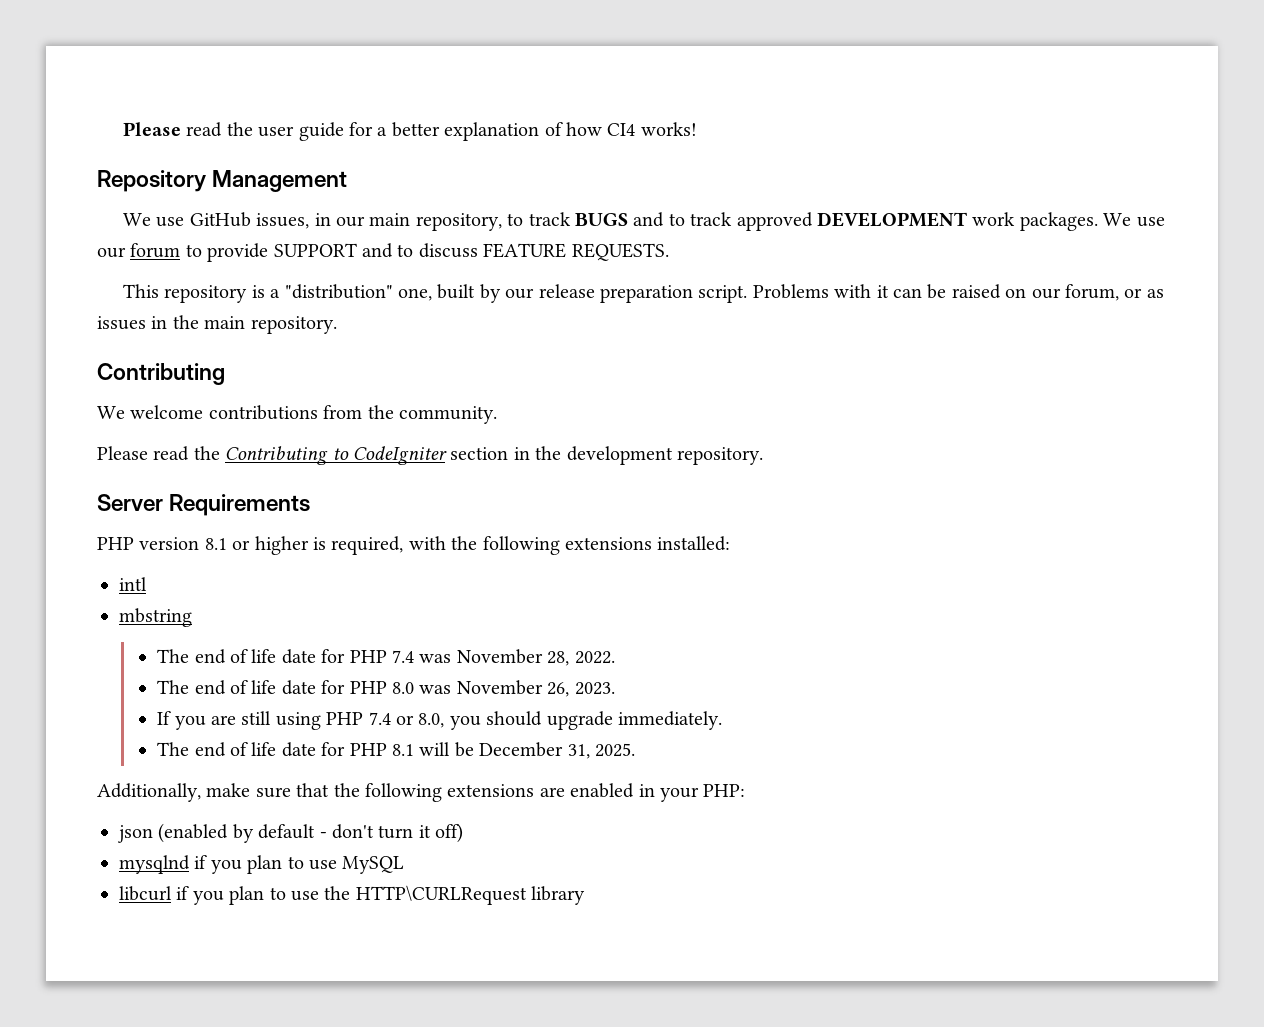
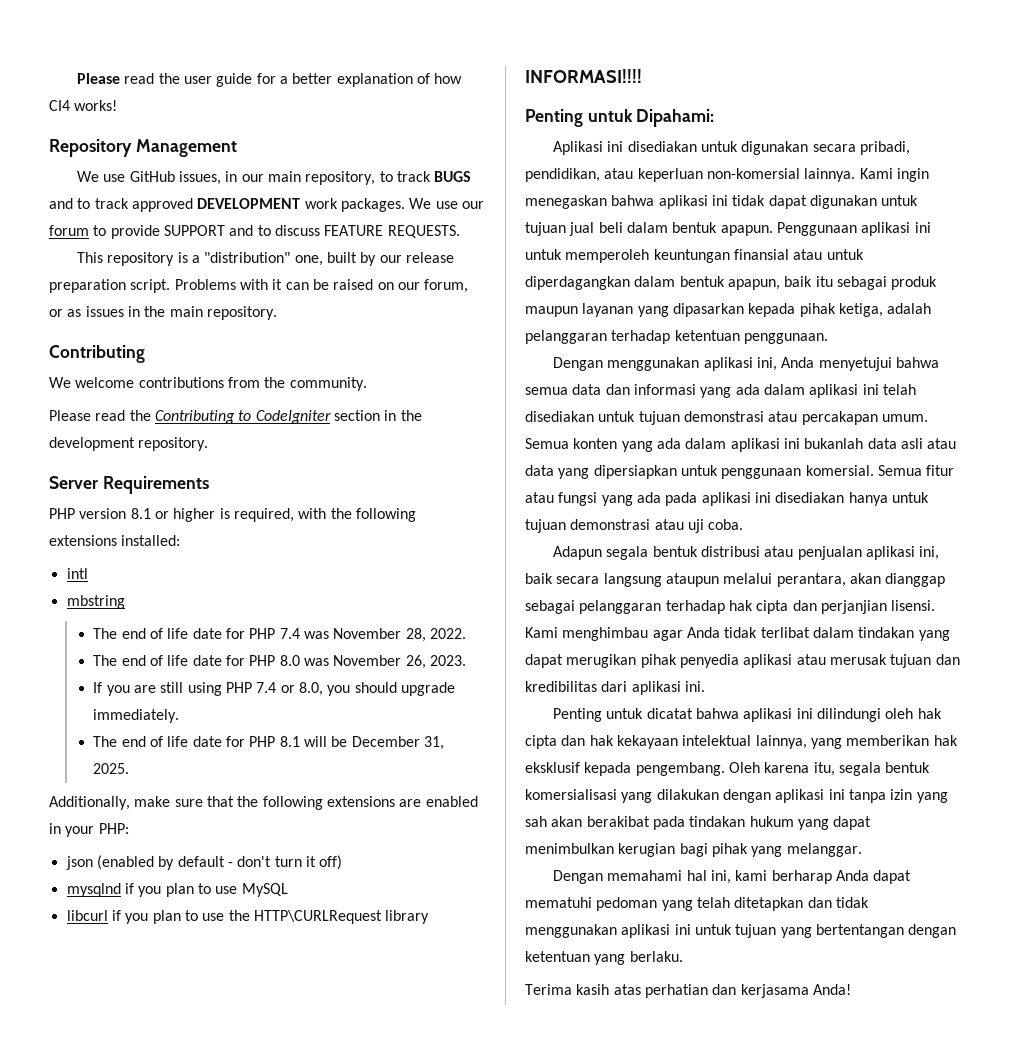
+ INFORMASI!!!!
+ Penting untuk Dipahami:
+ Aplikasi ini disediakan untuk digunakan secara pribadi, pendidikan, atau keperluan non-komersial lainnya. Kami ingin menegaskan bahwa aplikasi ini tidak dapat digunakan untuk tujuan jual beli dalam bentuk apapun. Penggunaan aplikasi ini untuk memperoleh keuntungan finansial atau untuk diperdagangkan dalam bentuk apapun, baik itu sebagai produk maupun layanan yang dipasarkan kepada pihak ketiga, adalah pelanggaran terhadap ketentuan penggunaan.
+ Dengan menggunakan aplikasi ini, Anda menyetujui bahwa semua data dan informasi yang ada dalam aplikasi ini telah disediakan untuk tujuan demonstrasi atau percakapan umum. Semua konten yang ada dalam aplikasi ini bukanlah data asli atau data yang dipersiapkan untuk penggunaan komersial. Semua fitur atau fungsi yang ada pada aplikasi ini disediakan hanya untuk tujuan demonstrasi atau uji coba.
+ Adapun segala bentuk distribusi atau penjualan aplikasi ini, baik secara langsung ataupun melalui perantara, akan dianggap sebagai pelanggaran terhadap hak cipta dan perjanjian lisensi. Kami menghimbau agar Anda tidak terlibat dalam tindakan yang dapat merugikan pihak penyedia aplikasi atau merusak tujuan dan kredibilitas dari aplikasi ini.
+ Penting untuk dicatat bahwa aplikasi ini dilindungi oleh hak cipta dan hak kekayaan intelektual lainnya, yang memberikan hak eksklusif kepada pengembang. Oleh karena itu, segala bentuk komersialisasi yang dilakukan dengan aplikasi ini tanpa izin yang sah akan berakibat pada tindakan hukum yang dapat menimbulkan kerugian bagi pihak yang melanggar.
+ Dengan memahami hal ini, kami berharap Anda dapat mematuhi pedoman yang telah ditetapkan dan tidak menggunakan aplikasi ini untuk tujuan yang bertentangan dengan ketentuan yang berlaku.
+ Terima kasih atas perhatian dan kerjasama Anda!

